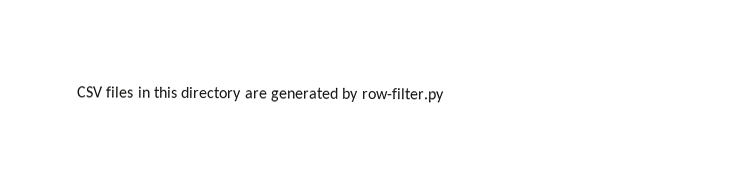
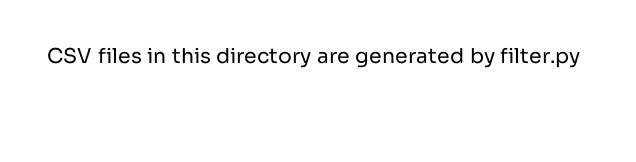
- CSV files in this directory are generated by row-filter.py
+ CSV files in this directory are generated by filter.py

